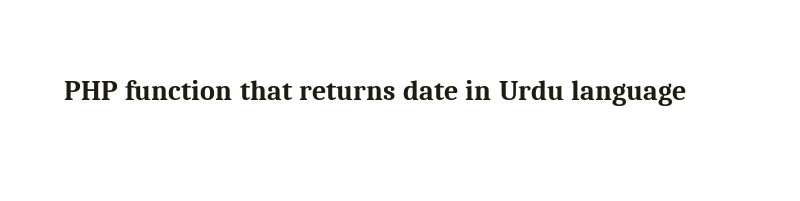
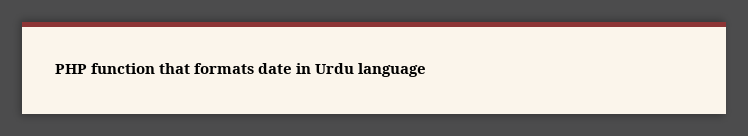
- PHP function that returns date in Urdu language
+ PHP function that formats date in Urdu language

